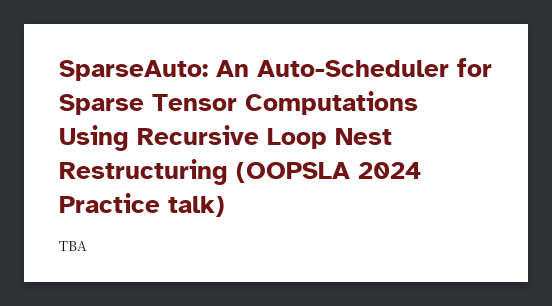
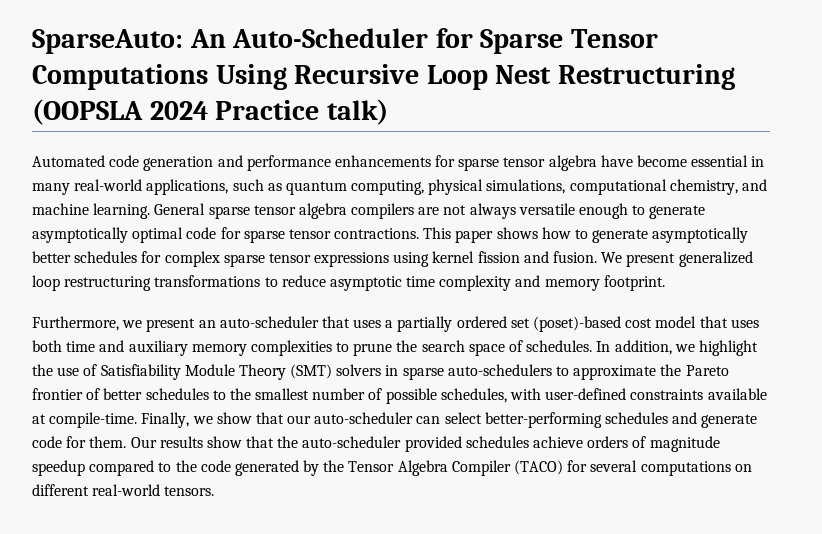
- TBA
+ Automated code generation and performance enhancements for sparse tensor algebra have become essential in many real-world applications, such as quantum computing, physical simulations, computational chemistry, and machine learning. General sparse tensor algebra compilers are not always versatile enough to generate asymptotically optimal code for sparse tensor contractions. This paper shows how to generate asymptotically better schedules for complex sparse tensor expressions using kernel fission and fusion. We present generalized loop restructuring transformations to reduce asymptotic time complexity and memory footprint.
+ Furthermore, we present an auto-scheduler that uses a partially ordered set (poset)-based cost model that uses both time and auxiliary memory complexities to prune the search space of schedules. In addition, we highlight the use of Satisfiability Module Theory (SMT) solvers in sparse auto-schedulers to approximate the Pareto frontier of better schedules to the smallest number of possible schedules, with user-defined constraints available at compile-time. Finally, we show that our auto-scheduler can select better-performing schedules and generate code for them. Our results show that the auto-scheduler provided schedules achieve orders of magnitude speedup compared to the code generated by the Tensor Algebra Compiler (TACO) for several computations on different real-world tensors.

